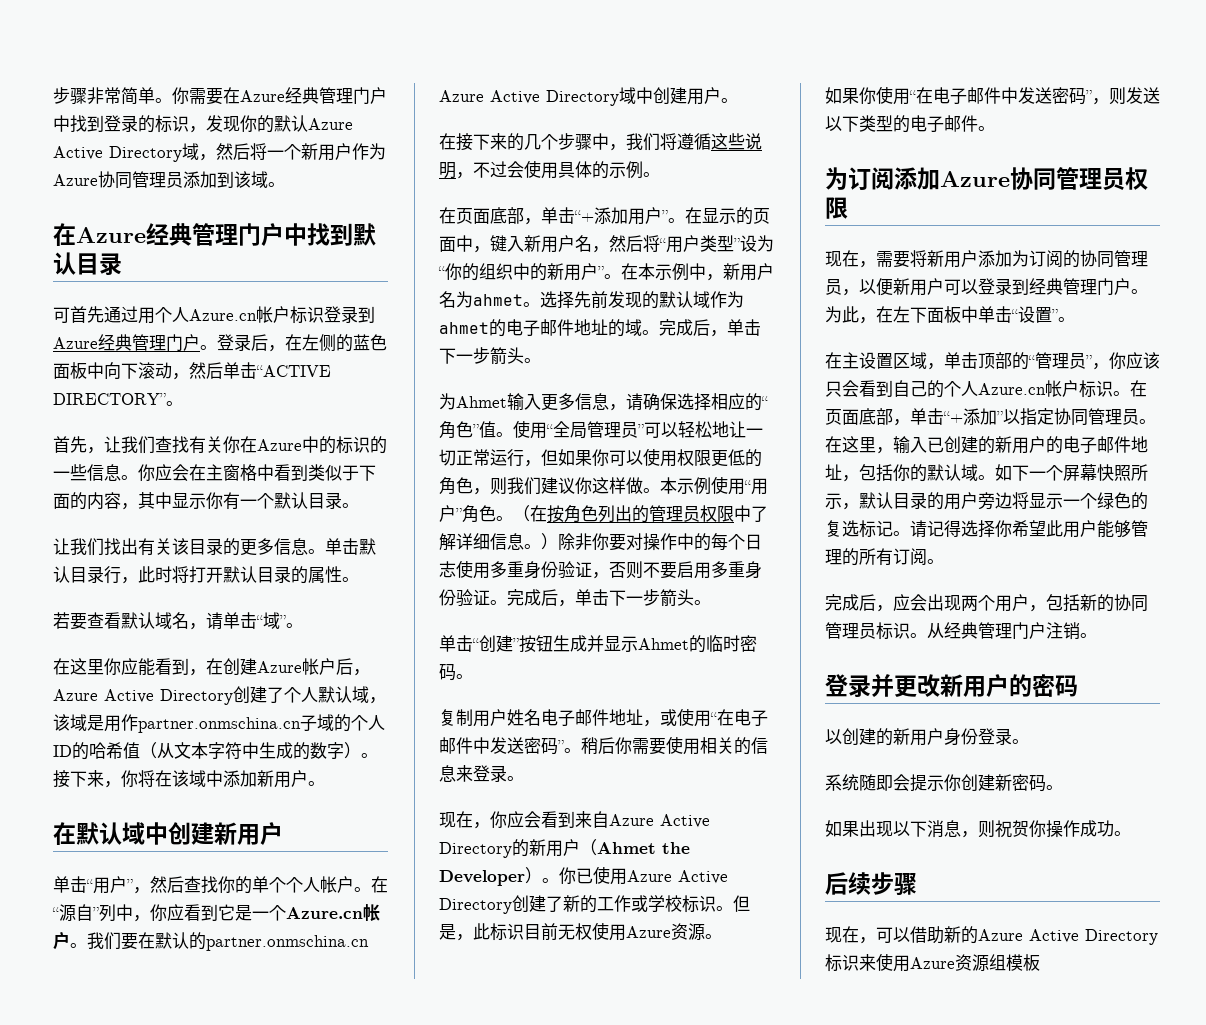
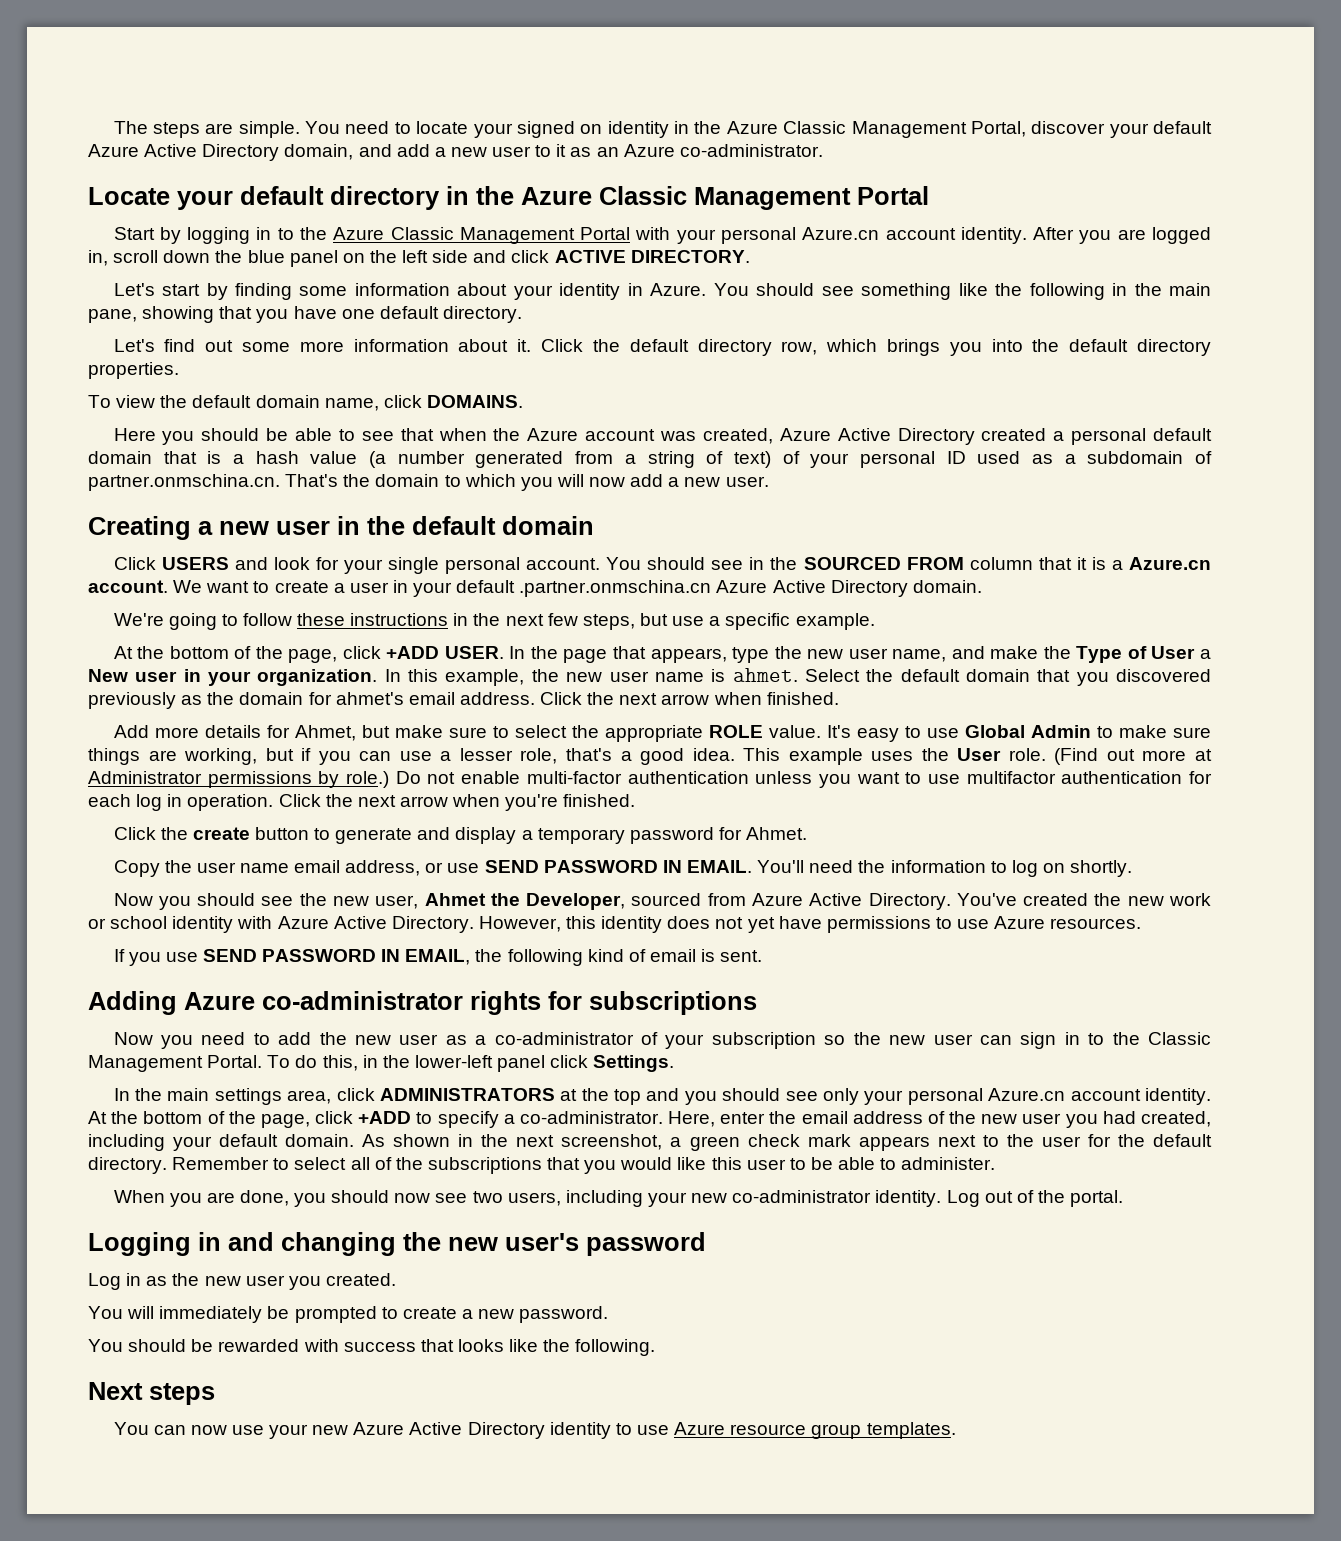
- 步骤非常简单。你需要在Azure经典管理门户中找到登录的标识，发现你的默认Azure Active Directory域，然后将一个新用户作为Azure协同管理员添加到该域。
- 在Azure经典管理门户中找到默认目录
- 可首先通过用个人Azure.cn帐户标识登录到Azure经典管理门户。登录后，在左侧的蓝色面板中向下滚动，然后单击“ACTIVE DIRECTORY”。
- 首先，让我们查找有关你在Azure中的标识的一些信息。你应会在主窗格中看到类似于下面的内容，其中显示你有一个默认目录。
- 让我们找出有关该目录的更多信息。单击默认目录行，此时将打开默认目录的属性。
- 若要查看默认域名，请单击“域”。
- 在这里你应能看到，在创建Azure帐户后，Azure Active Directory创建了个人默认域，该域是用作partner.onmschina.cn子域的个人ID的哈希值（从文本字符中生成的数字）。接下来，你将在该域中添加新用户。
- 在默认域中创建新用户
- 单击“用户”，然后查找你的单个个人帐户。在“源自”列中，你应看到它是一个Azure.cn帐户。我们要在默认的partner.onmschina.cn Azure Active Directory域中创建用户。
- 在接下来的几个步骤中，我们将遵循这些说明，不过会使用具体的示例。
- 在页面底部，单击“+添加用户”。在显示的页面中，键入新用户名，然后将“用户类型”设为“你的组织中的新用户”。在本示例中，新用户名为ahmet。选择先前发现的默认域作为ahmet的电子邮件地址的域。完成后，单击下一步箭头。
- 为Ahmet输入更多信息，请确保选择相应的“角色”值。使用“全局管理员”可以轻松地让一切正常运行，但如果你可以使用权限更低的角色，则我们建议你这样做。本示例使用“用户”角色。（在按角色列出的管理员权限中了解详细信息。）除非你要对操作中的每个日志使用多重身份验证，否则不要启用多重身份验证。完成后，单击下一步箭头。
- 单击“创建”按钮生成并显示Ahmet的临时密码。
- 复制用户姓名电子邮件地址，或使用“在电子邮件中发送密码”。稍后你需要使用相关的信息来登录。
- 现在，你应会看到来自Azure Active Directory的新用户（Ahmet the Developer）。你已使用Azure Active Directory创建了新的工作或学校标识。但是，此标识目前无权使用Azure资源。
- 如果你使用“在电子邮件中发送密码”，则发送以下类型的电子邮件。
- 为订阅添加Azure协同管理员权限
- 现在，需要将新用户添加为订阅的协同管理员，以便新用户可以登录到经典管理门户。为此，在左下面板中单击“设置”。
- 在主设置区域，单击顶部的“管理员”，你应该只会看到自己的个人Azure.cn帐户标识。在页面底部，单击“+添加”以指定协同管理员。在这里，输入已创建的新用户的电子邮件地址，包括你的默认域。如下一个屏幕快照所示，默认目录的用户旁边将显示一个绿色的复选标记。请记得选择你希望此用户能够管理的所有订阅。
- 完成后，应会出现两个用户，包括新的协同管理员标识。从经典管理门户注销。
- 登录并更改新用户的密码
- 以创建的新用户身份登录。
- 系统随即会提示你创建新密码。
- 如果出现以下消息，则祝贺你操作成功。
- 后续步骤
- 现在，可以借助新的Azure Active Directory标识来使用Azure资源组模板
+ The steps are simple. You need to locate your signed on identity in the Azure Classic Management Portal, discover your default Azure Active Directory domain, and add a new user to it as an Azure co-administrator.
+ Locate your default directory in the Azure Classic Management Portal
+ Start by logging in to the Azure Classic Management Portal with your personal Azure.cn account identity. After you are logged in, scroll down the blue panel on the left side and click ACTIVE DIRECTORY.
+ Let's start by finding some information about your identity in Azure. You should see something like the following in the main pane, showing that you have one default directory.
+ Let's find out some more information about it. Click the default directory row, which brings you into the default directory properties.
+ To view the default domain name, click DOMAINS.
+ Here you should be able to see that when the Azure account was created, Azure Active Directory created a personal default domain that is a hash value (a number generated from a string of text) of your personal ID used as a subdomain of partner.onmschina.cn. That's the domain to which you will now add a new user.
+ Creating a new user in the default domain
+ Click USERS and look for your single personal account. You should see in the SOURCED FROM column that it is a Azure.cn account. We want to create a user in your default .partner.onmschina.cn Azure Active Directory domain.
+ We're going to follow these instructions in the next few steps, but use a specific example.
+ At the bottom of the page, click +ADD USER. In the page that appears, type the new user name, and make the Type of User a New user in your organization. In this example, the new user name is ahmet. Select the default domain that you discovered previously as the domain for ahmet's email address. Click the next arrow when finished.
+ Add more details for Ahmet, but make sure to select the appropriate ROLE value. It's easy to use Global Admin to make sure things are working, but if you can use a lesser role, that's a good idea. This example uses the User role. (Find out more at Administrator permissions by role.) Do not enable multi-factor authentication unless you want to use multifactor authentication for each log in operation. Click the next arrow when you're finished.
+ Click the create button to generate and display a temporary password for Ahmet.
+ Copy the user name email address, or use SEND PASSWORD IN EMAIL. You'll need the information to log on shortly.
+ Now you should see the new user, Ahmet the Developer, sourced from Azure Active Directory. You've created the new work or school identity with Azure Active Directory. However, this identity does not yet have permissions to use Azure resources.
+ If you use SEND PASSWORD IN EMAIL, the following kind of email is sent.
+ Adding Azure co-administrator rights for subscriptions
+ Now you need to add the new user as a co-administrator of your subscription so the new user can sign in to the Classic Management Portal. To do this, in the lower-left panel click Settings.
+ In the main settings area, click ADMINISTRATORS at the top and you should see only your personal Azure.cn account identity. At the bottom of the page, click +ADD to specify a co-administrator. Here, enter the email address of the new user you had created, including your default domain. As shown in the next screenshot, a green check mark appears next to the user for the default directory. Remember to select all of the subscriptions that you would like this user to be able to administer.
+ When you are done, you should now see two users, including your new co-administrator identity. Log out of the portal.
+ Logging in and changing the new user's password
+ Log in as the new user you created.
+ You will immediately be prompted to create a new password.
+ You should be rewarded with success that looks like the following.
+ Next steps
+ You can now use your new Azure Active Directory identity to use Azure resource group templates.

